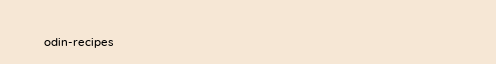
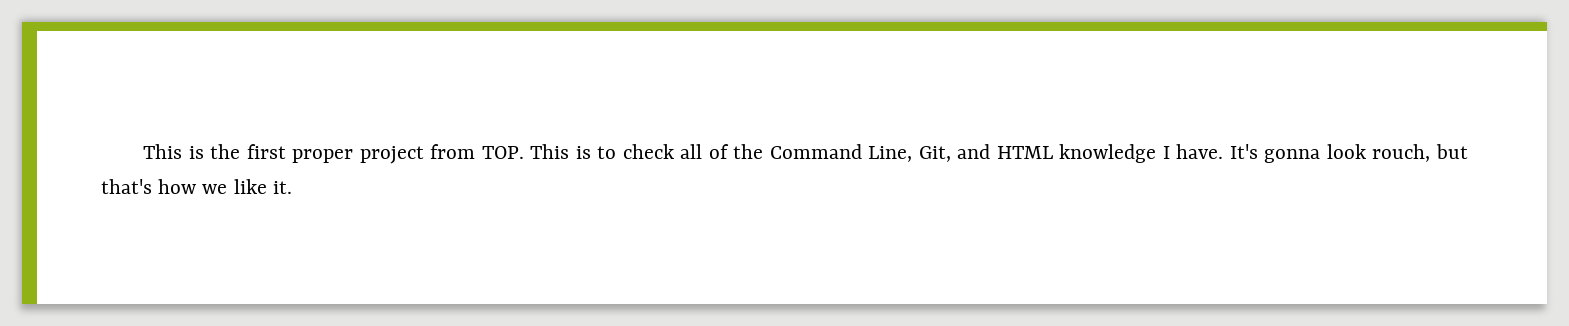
- odin-recipes
+ This is the first proper project from TOP. This is to check all of the Command Line, Git, and HTML knowledge I have. It's gonna look rouch, but that's how we like it.

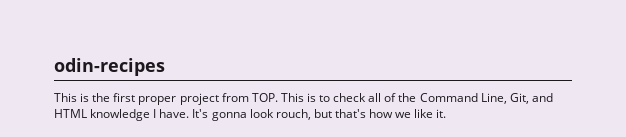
+ odin-recipes

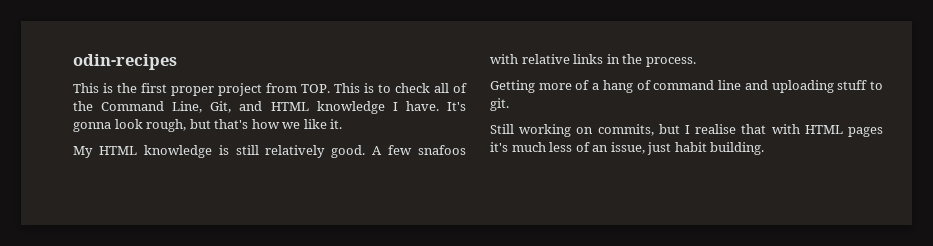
- It's gonna look rouch, but that's how we like it.
+ It's gonna look rough, but that's how we like it.
+ My HTML knowledge is still relatively good. A few snafoos with relative links in the process.
+ Getting more of a hang of command line and uploading stuff to git.
+ Still working on commits, but I realise that with HTML pages it's much less of an issue, just habit building.

